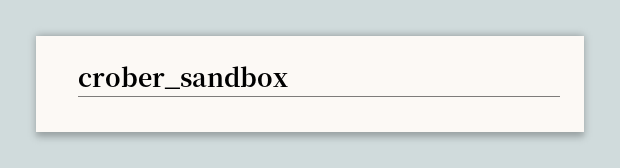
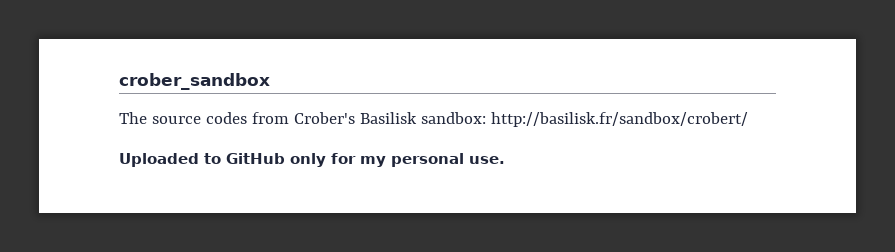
+ The source codes from Crober's Basilisk sandbox: http://basilisk.fr/sandbox/crobert/
+ Uploaded to GitHub only for my personal use.

